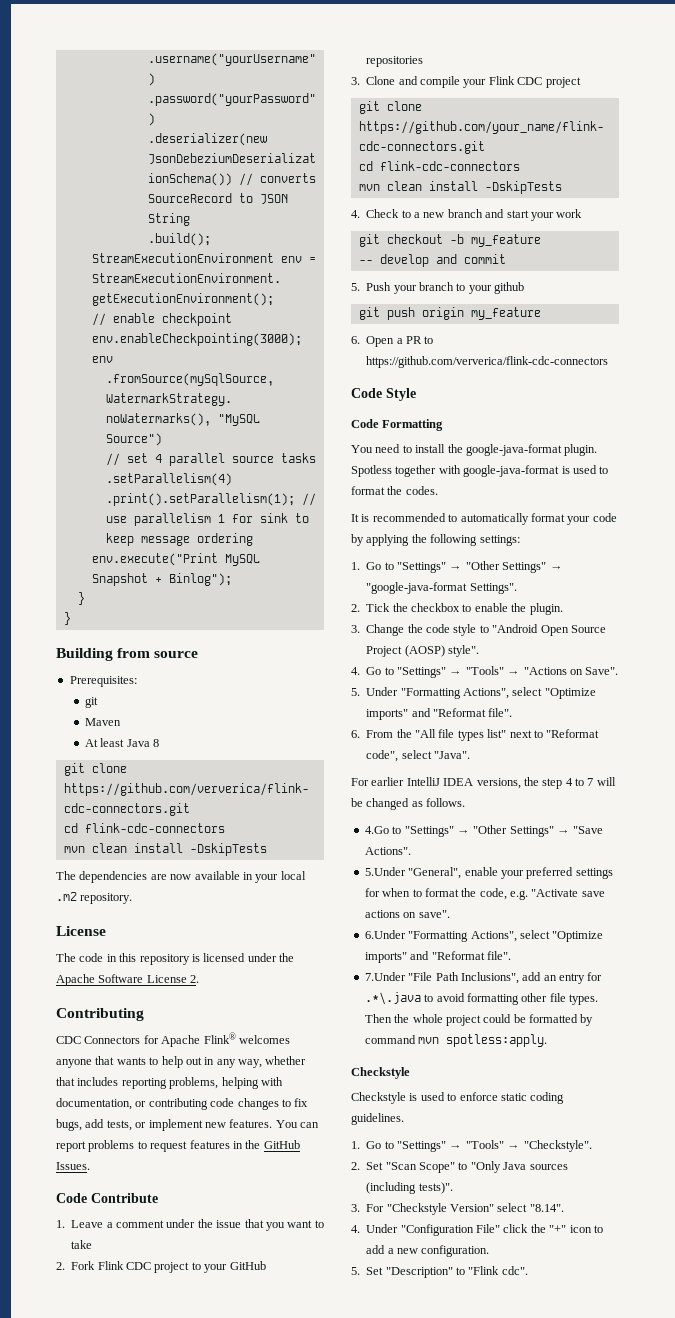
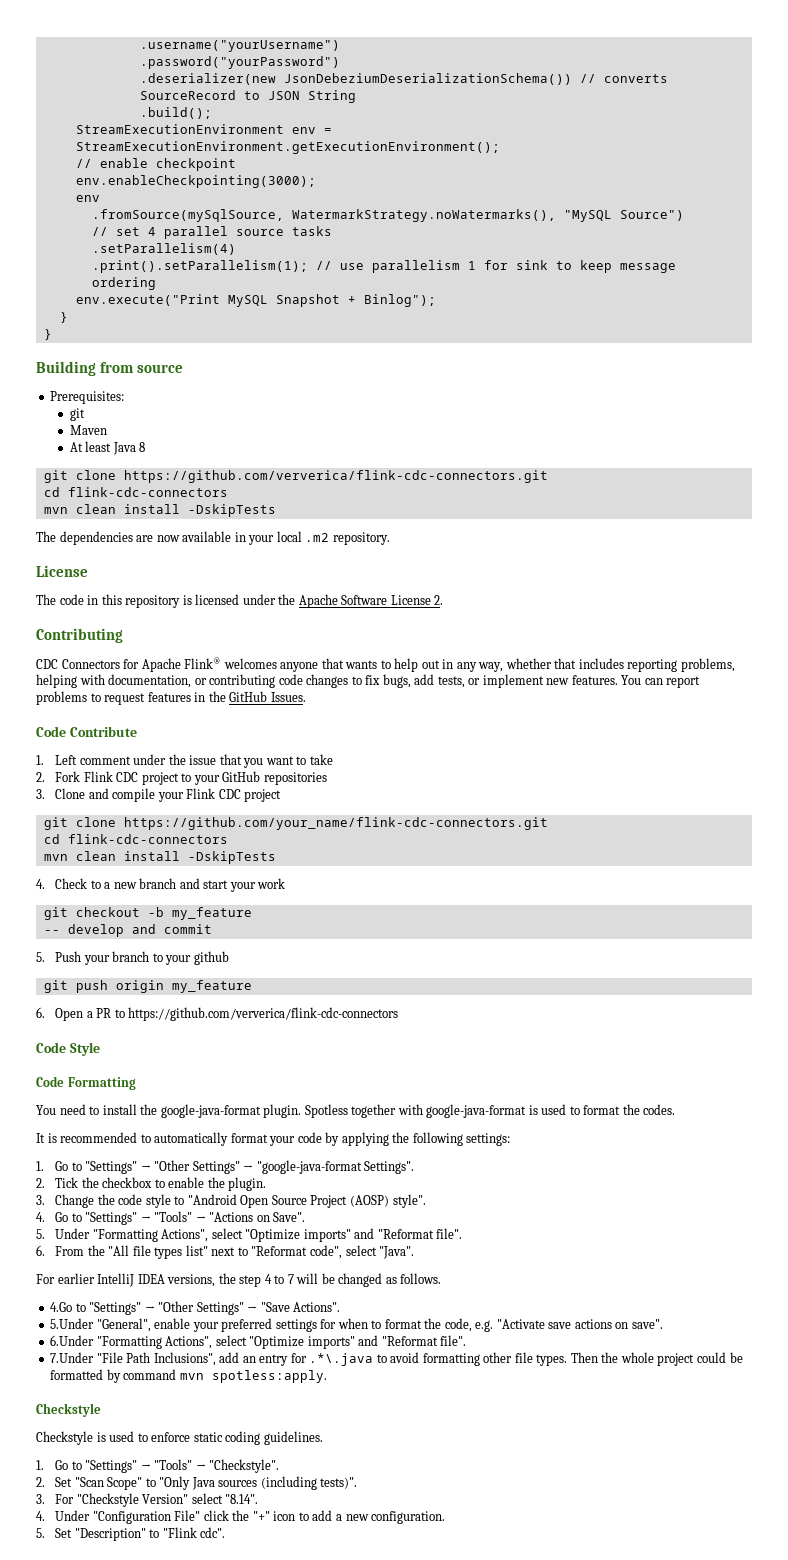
- 1. Leave a comment under the issue that you want to take
+ 1. Left comment under the issue that you want to take

